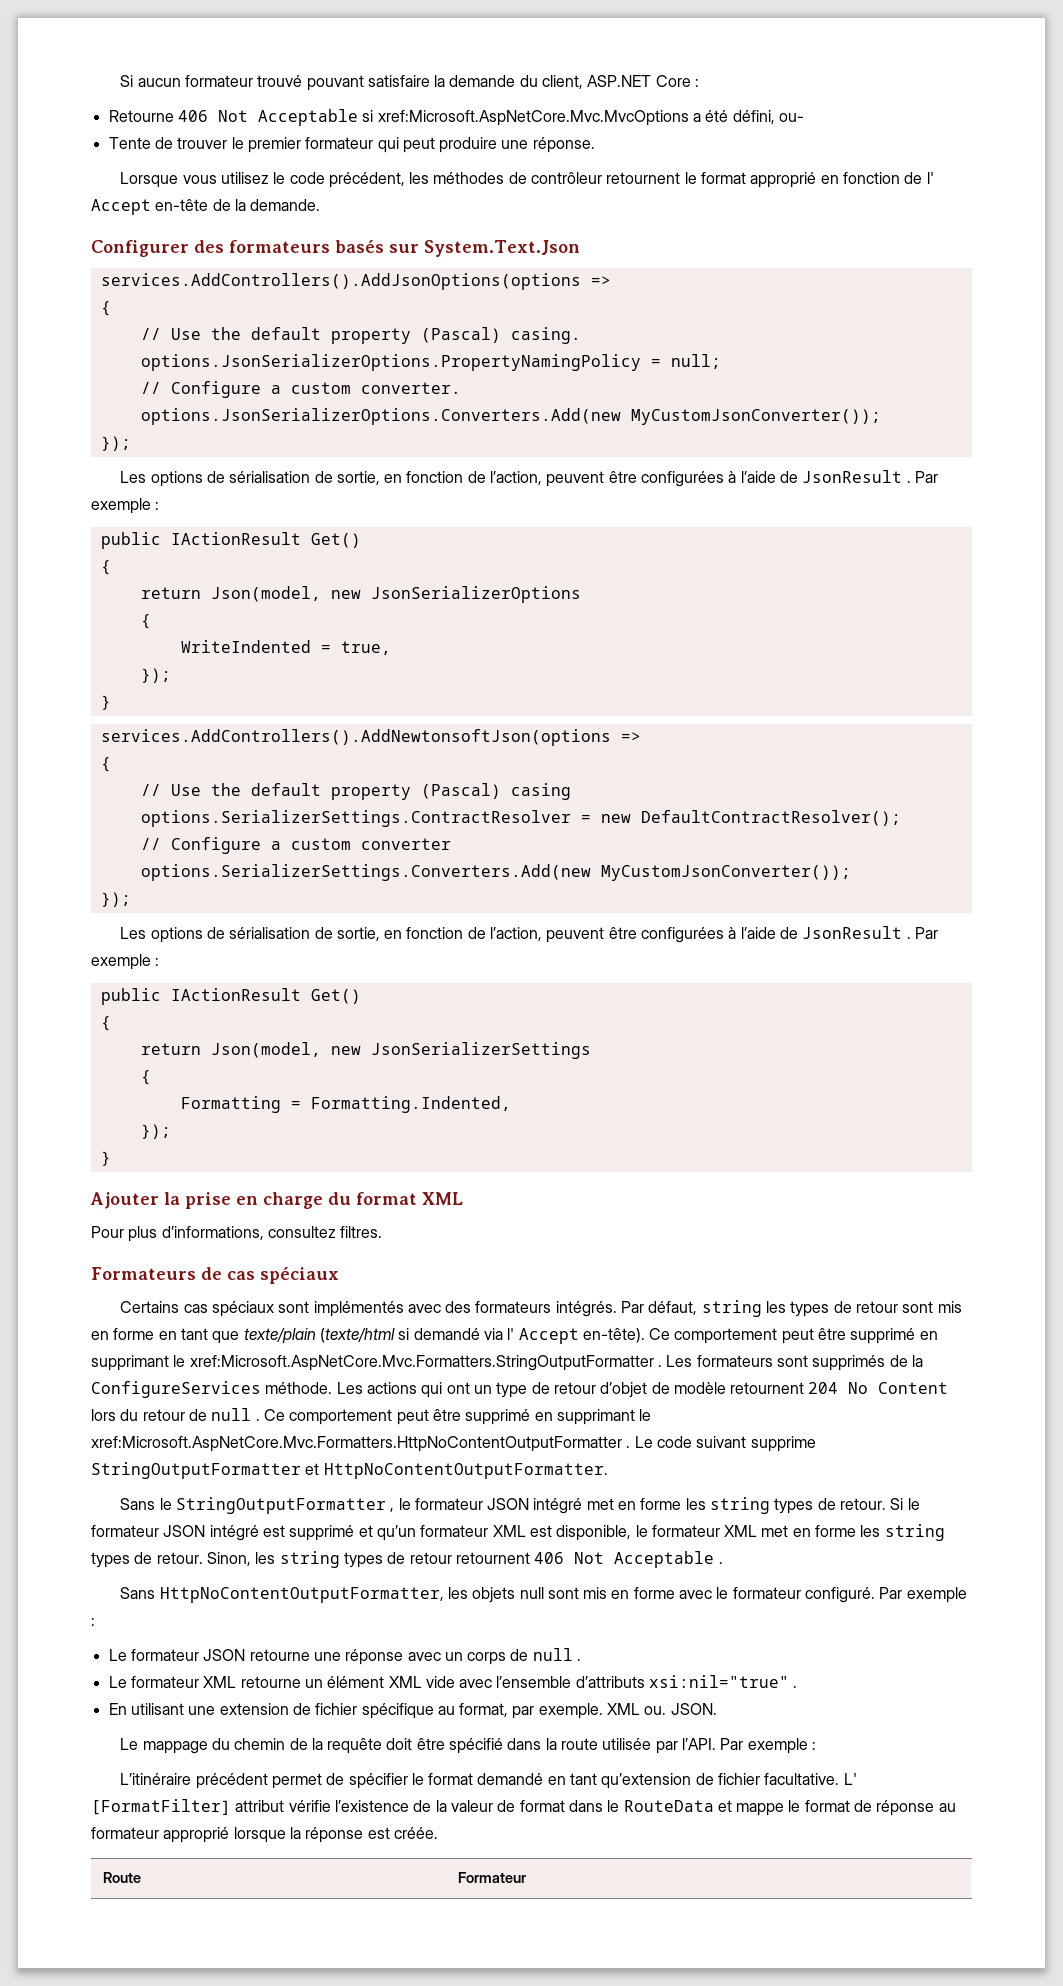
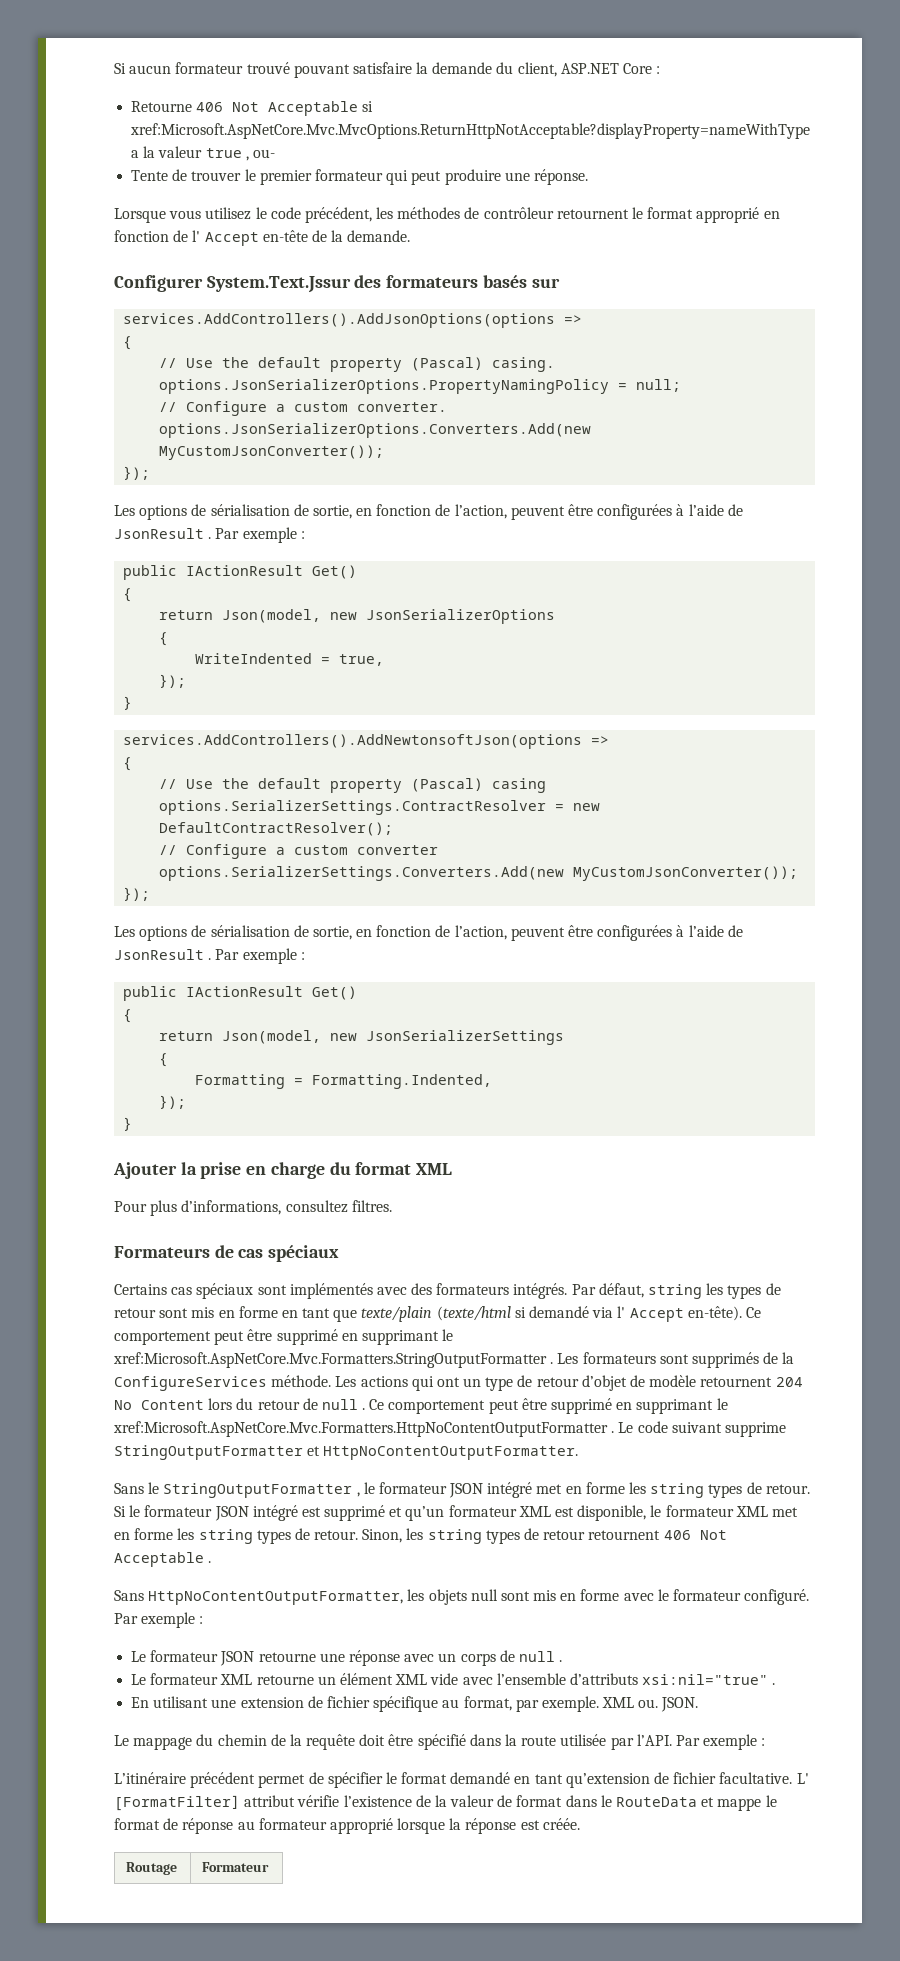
- Retourne 406 Not Acceptable si xref:Microsoft.AspNetCore.Mvc.MvcOptions a été défini, ou-
+ Retourne 406 Not Acceptable si xref:Microsoft.AspNetCore.Mvc.MvcOptions.ReturnHttpNotAcceptable?displayProperty=nameWithType a la valeur true , ou-
- Configurer des formateurs basés sur System.Text.Json
+ Configurer System.Text.Jssur des formateurs basés sur
- Route | Formateur
+ Routage | Formateur

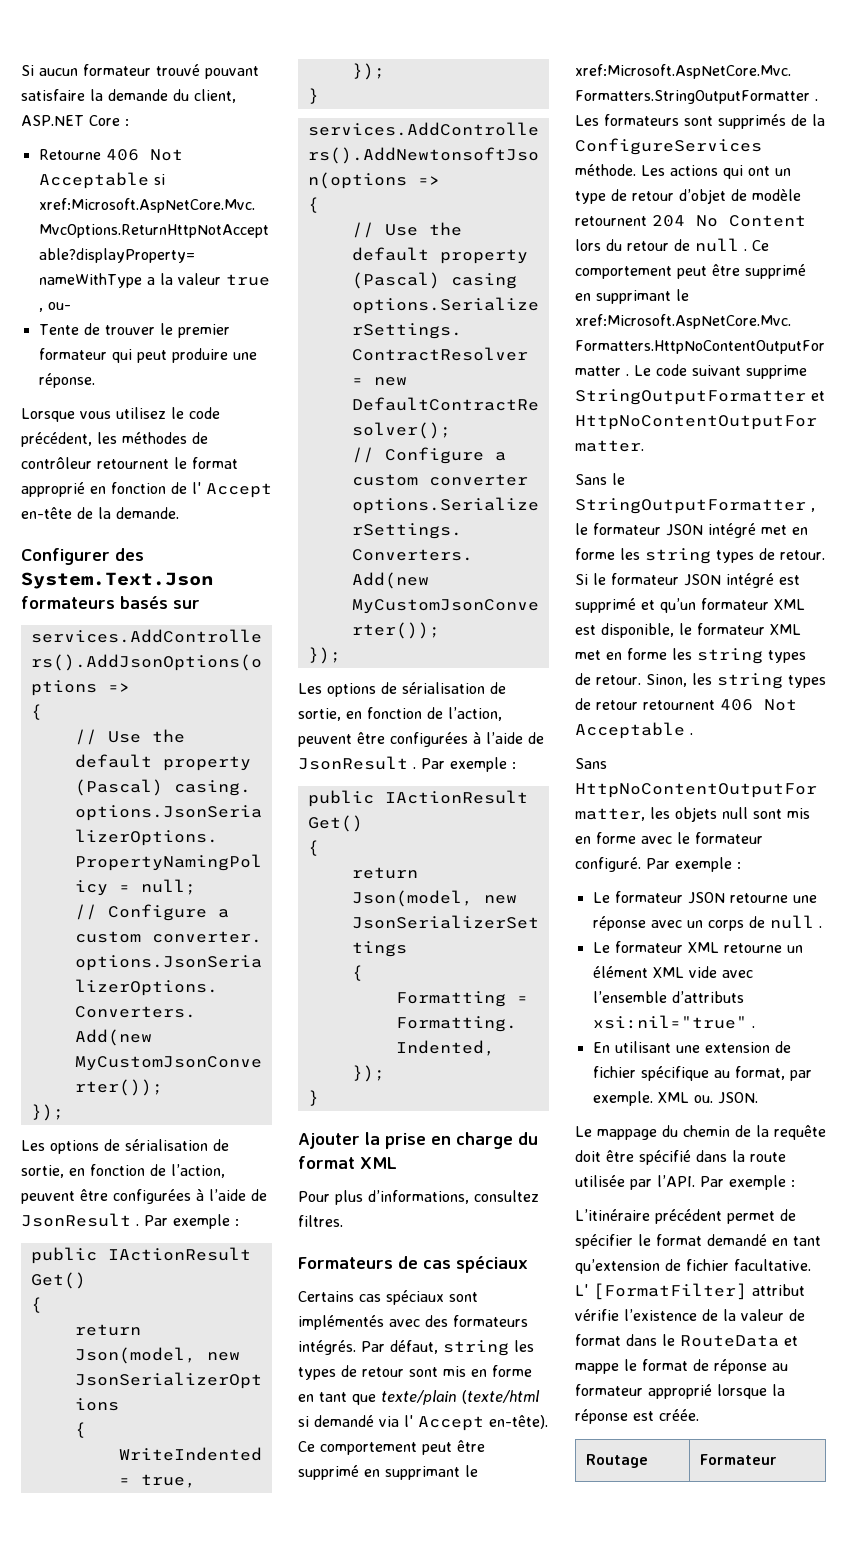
- Configurer System.Text.Jssur des formateurs basés sur
+ Configurer des System.Text.Json formateurs basés sur

